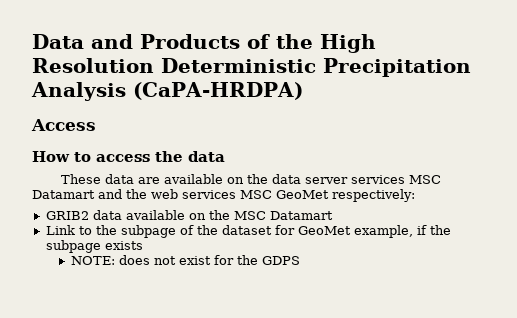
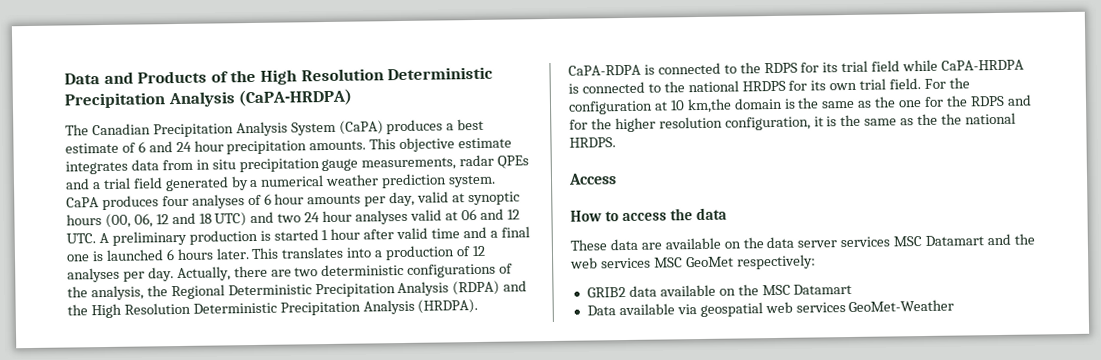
+ The Canadian Precipitation Analysis System (CaPA) produces a best estimate of 6 and 24 hour precipitation amounts. This objective estimate integrates data from in situ precipitation gauge measurements, radar QPEs and a trial field generated by a numerical weather prediction system. CaPA produces four analyses of 6 hour amounts per day, valid at synoptic hours (00, 06, 12 and 18 UTC) and two 24 hour analyses valid at 06 and 12 UTC. A preliminary production is started 1 hour after valid time and a final one is launched 6 hours later. This translates into a production of 12 analyses per day. Actually, there are two deterministic configurations of the analysis, the Regional Deterministic Precipitation Analysis (RDPA) and the High Resolution Deterministic Precipitation Analysis (HRDPA). CaPA-RDPA is connected to the RDPS for its trial field while CaPA-HRDPA is connected to the national HRDPS for its own trial field. For the configuration at 10 km,the domain is the same as the one for the RDPS and for the higher resolution configuration, it is the same as the the national HRDPS.
- Link to the subpage of the dataset for GeoMet example, if the subpage exists
- NOTE: does not exist for the GDPS
+ Data available via geospatial web services GeoMet-Weather

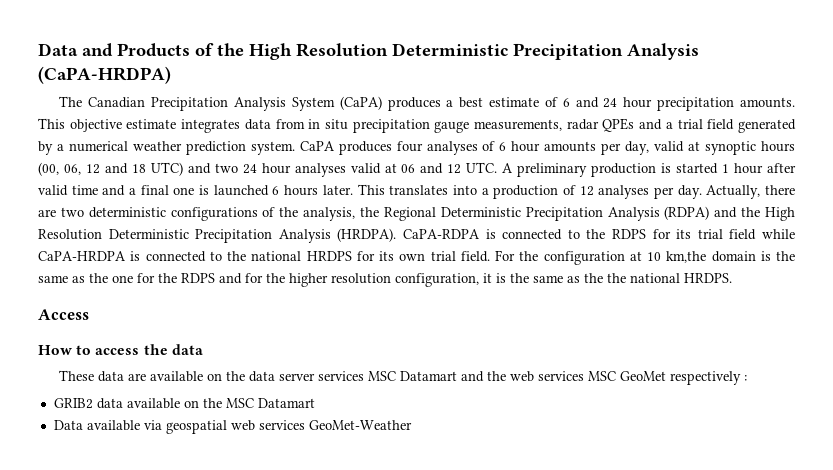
- These data are available on the data server services MSC Datamart and the web services MSC GeoMet respectively:
+ These data are available on the data server services MSC Datamart and the web services MSC GeoMet respectively :

